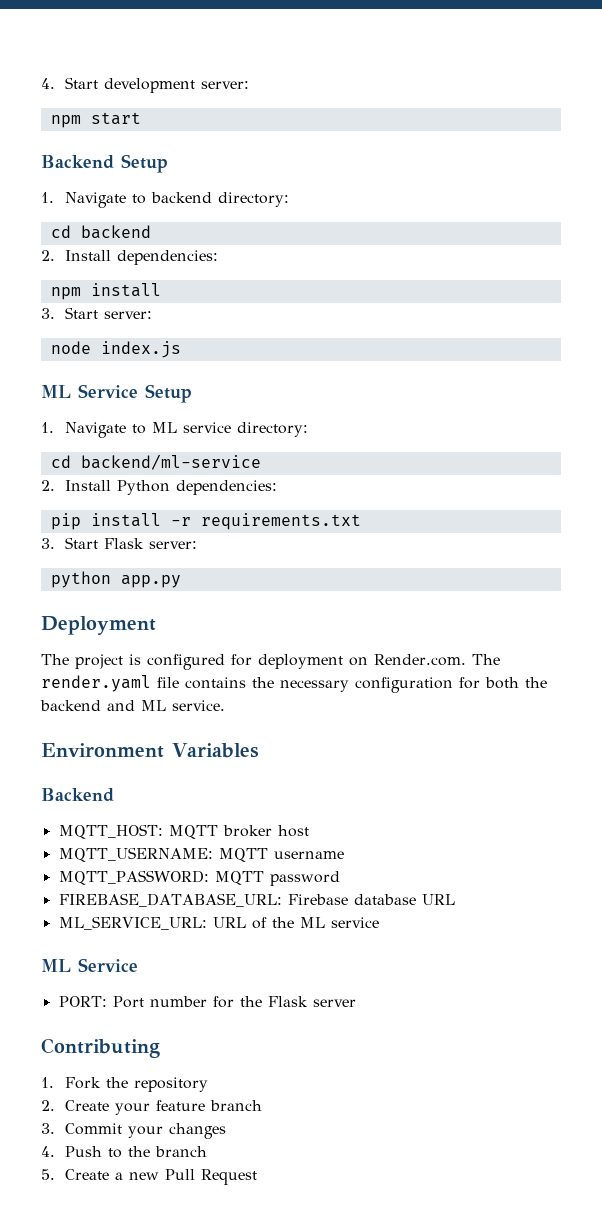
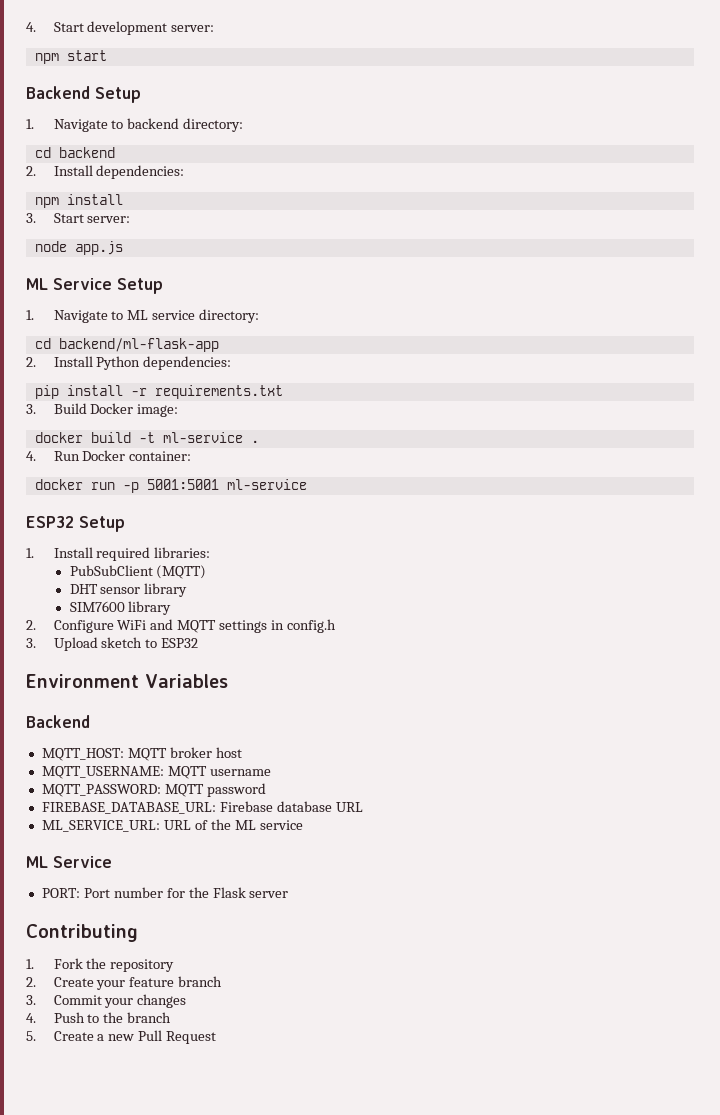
- node index.js
+ node app.js
- cd backend/ml-service
+ cd backend/ml-flask-app
- 3. Start Flask server:
- python app.py
- Deployment
- The project is configured for deployment on Render.com. The render.yaml file contains the necessary configuration for both the backend and ML service.
+ 3. Build Docker image:
+ docker build -t ml-service .
+ 4. Run Docker container:
+ docker run -p 5001:5001 ml-service
+ ESP32 Setup
+ 1. Install required libraries:
+ PubSubClient (MQTT)
+ DHT sensor library
+ SIM7600 library
+ 2. Configure WiFi and MQTT settings in config.h
+ 3. Upload sketch to ESP32

